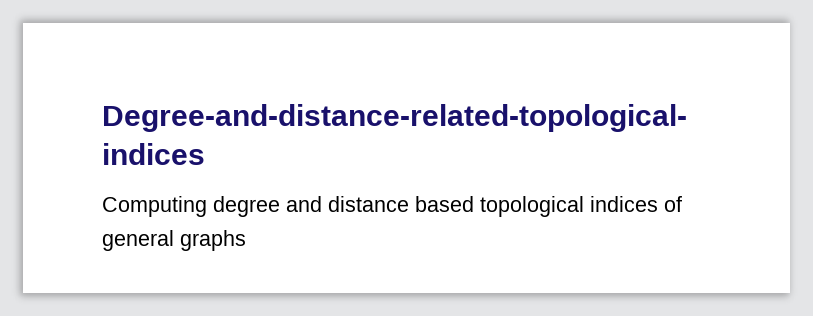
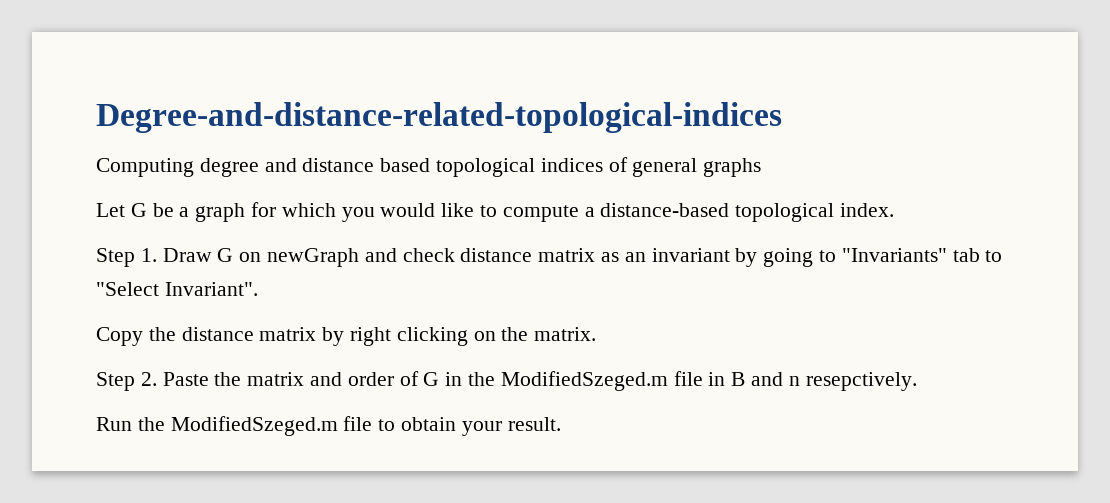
+ Let G be a graph for which you would like to compute a distance-based topological index.
+ Step 1. Draw G on newGraph and check distance matrix as an invariant by going to "Invariants" tab to "Select Invariant".
+ Copy the distance matrix by right clicking on the matrix.
+ Step 2. Paste the matrix and order of G in the ModifiedSzeged.m file in B and n resepctively.
+ Run the ModifiedSzeged.m file to obtain your result.

